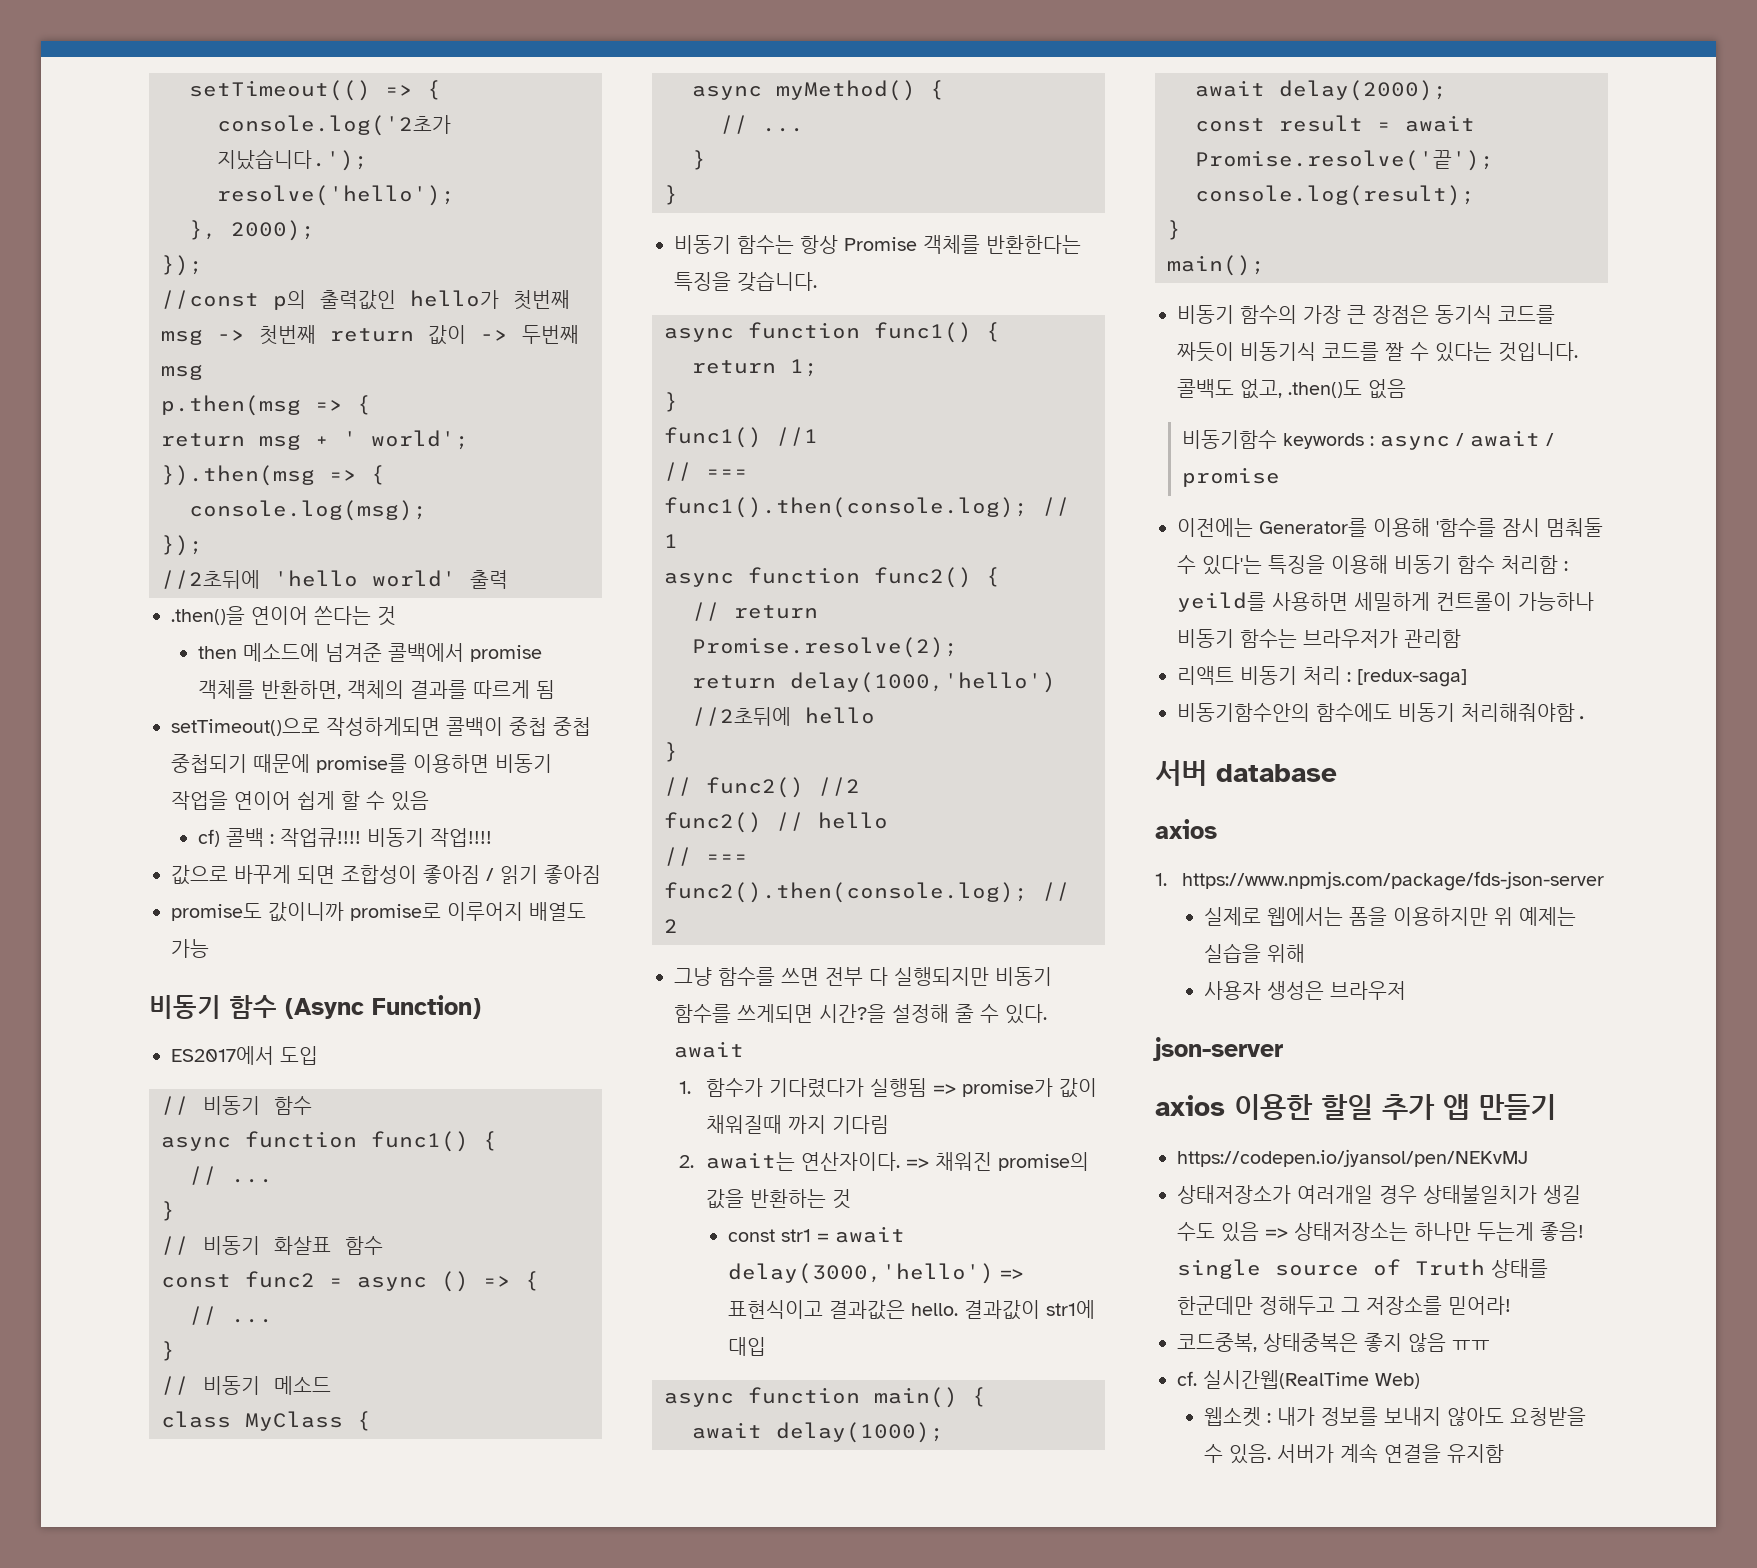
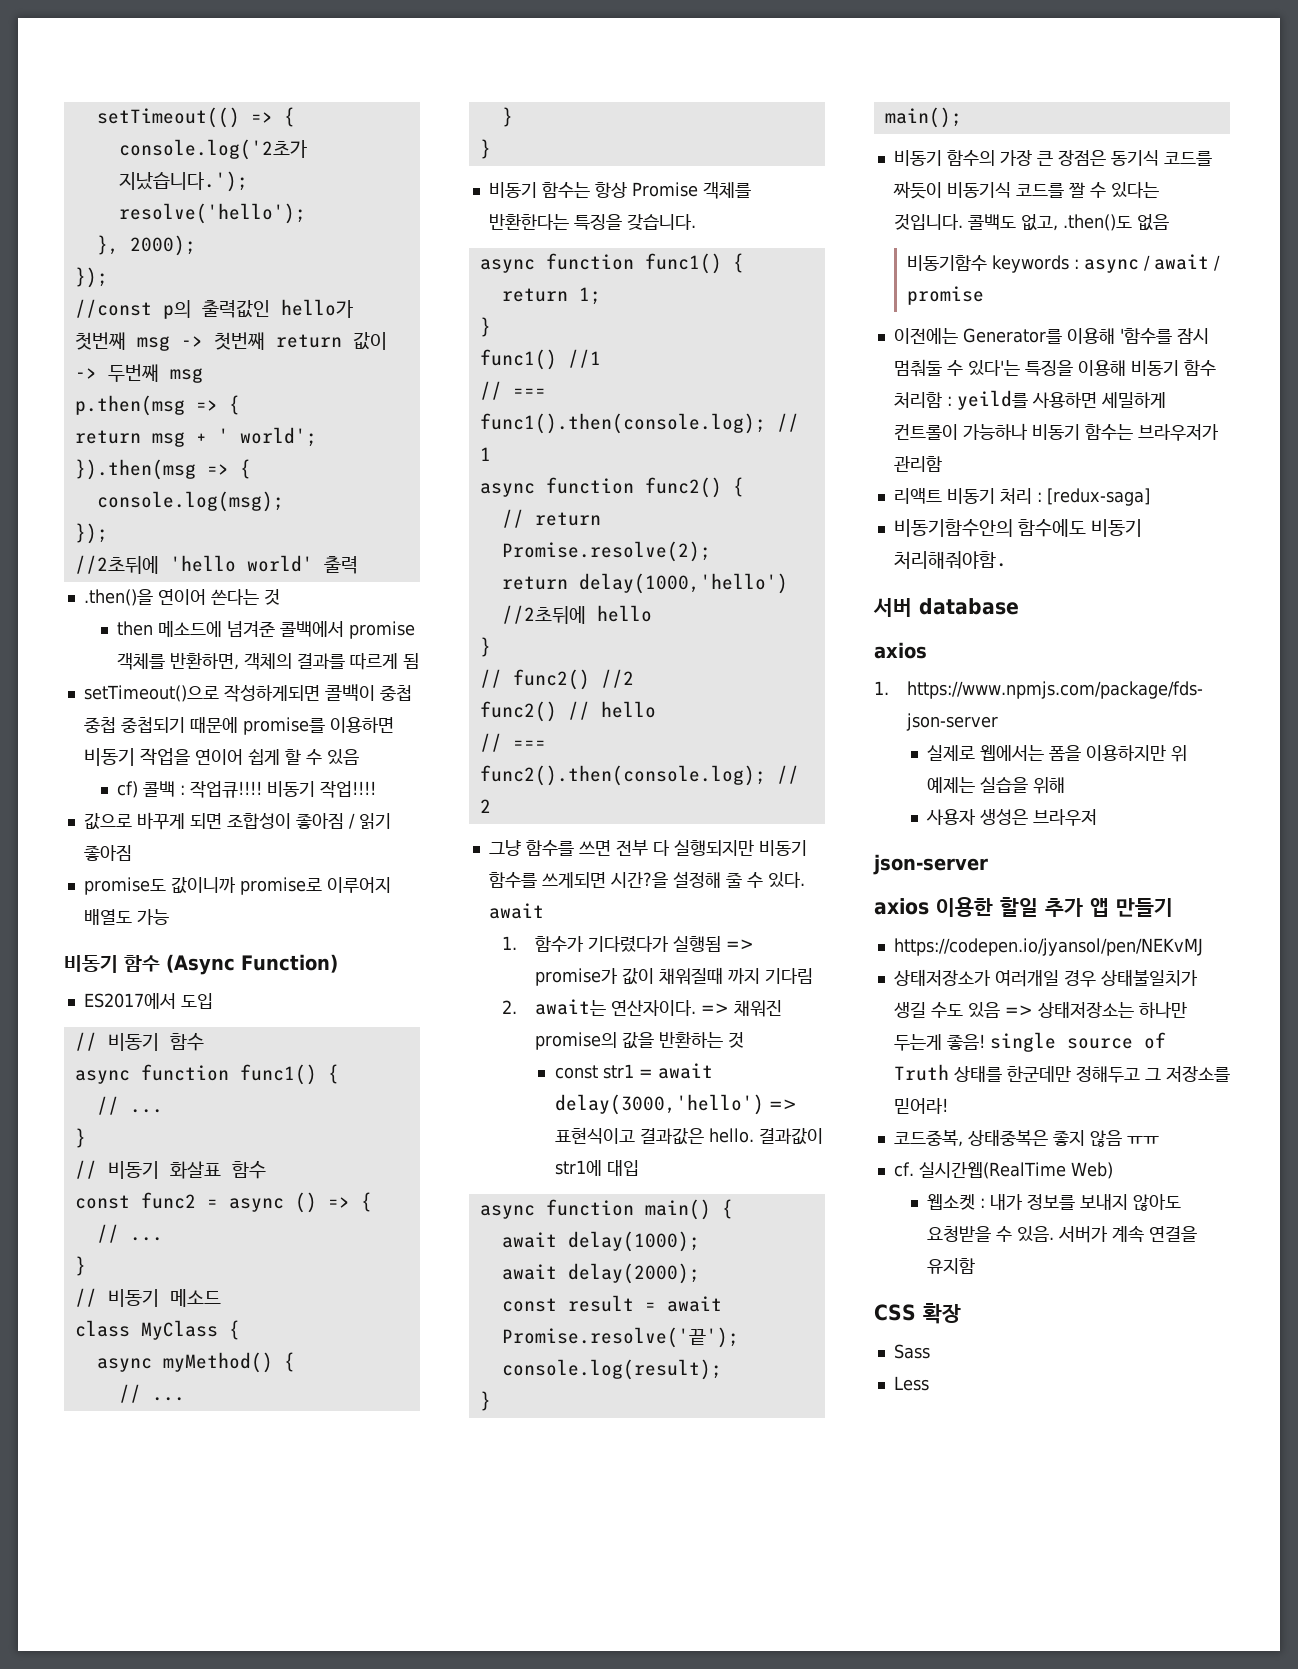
+ CSS 확장
+ Sass
+ Less

